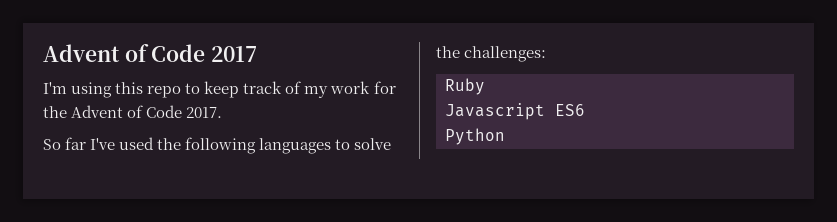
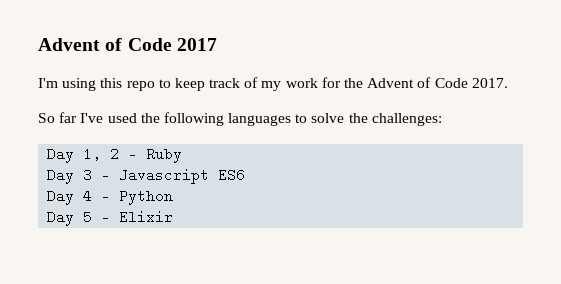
- Ruby
- Javascript ES6
- Python
+ Day 1, 2 - Ruby
+ Day 3 - Javascript ES6
+ Day 4 - Python
+ Day 5 - Elixir

